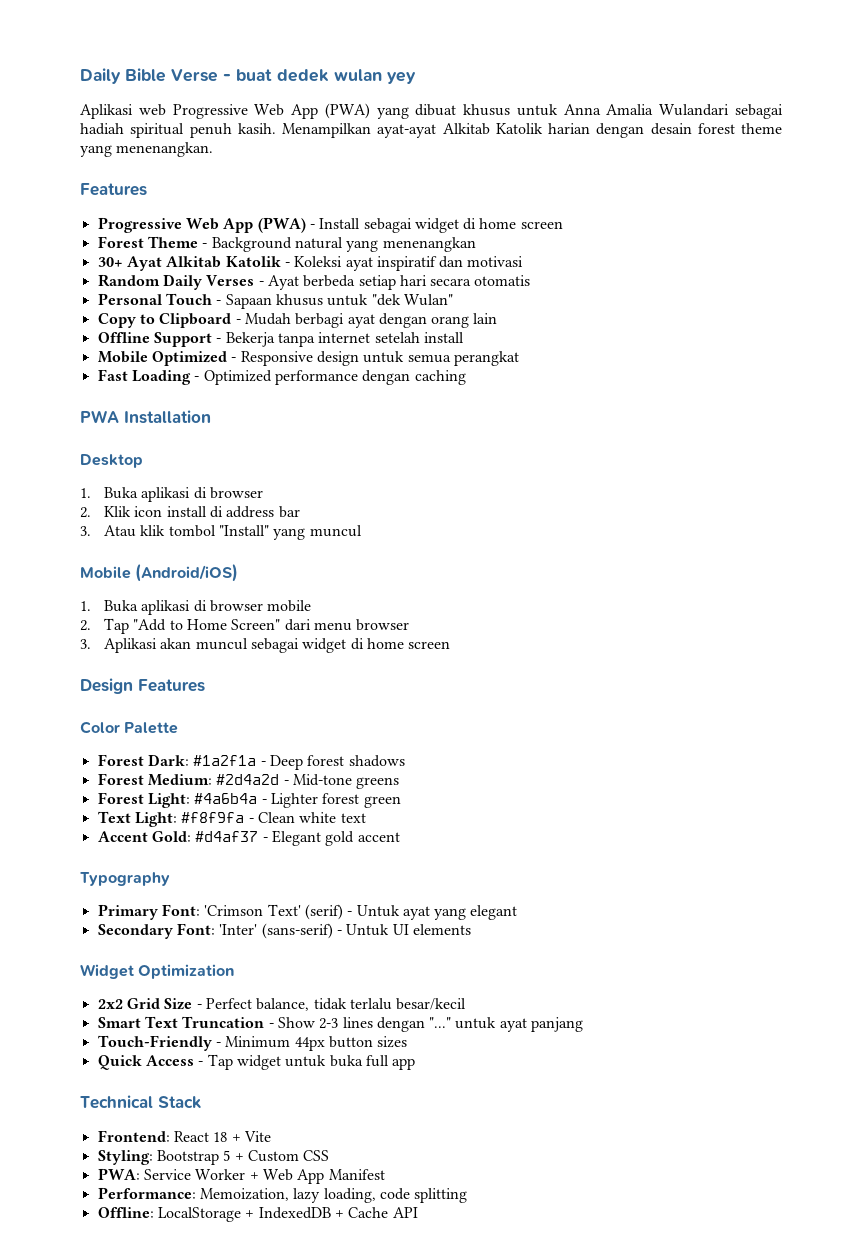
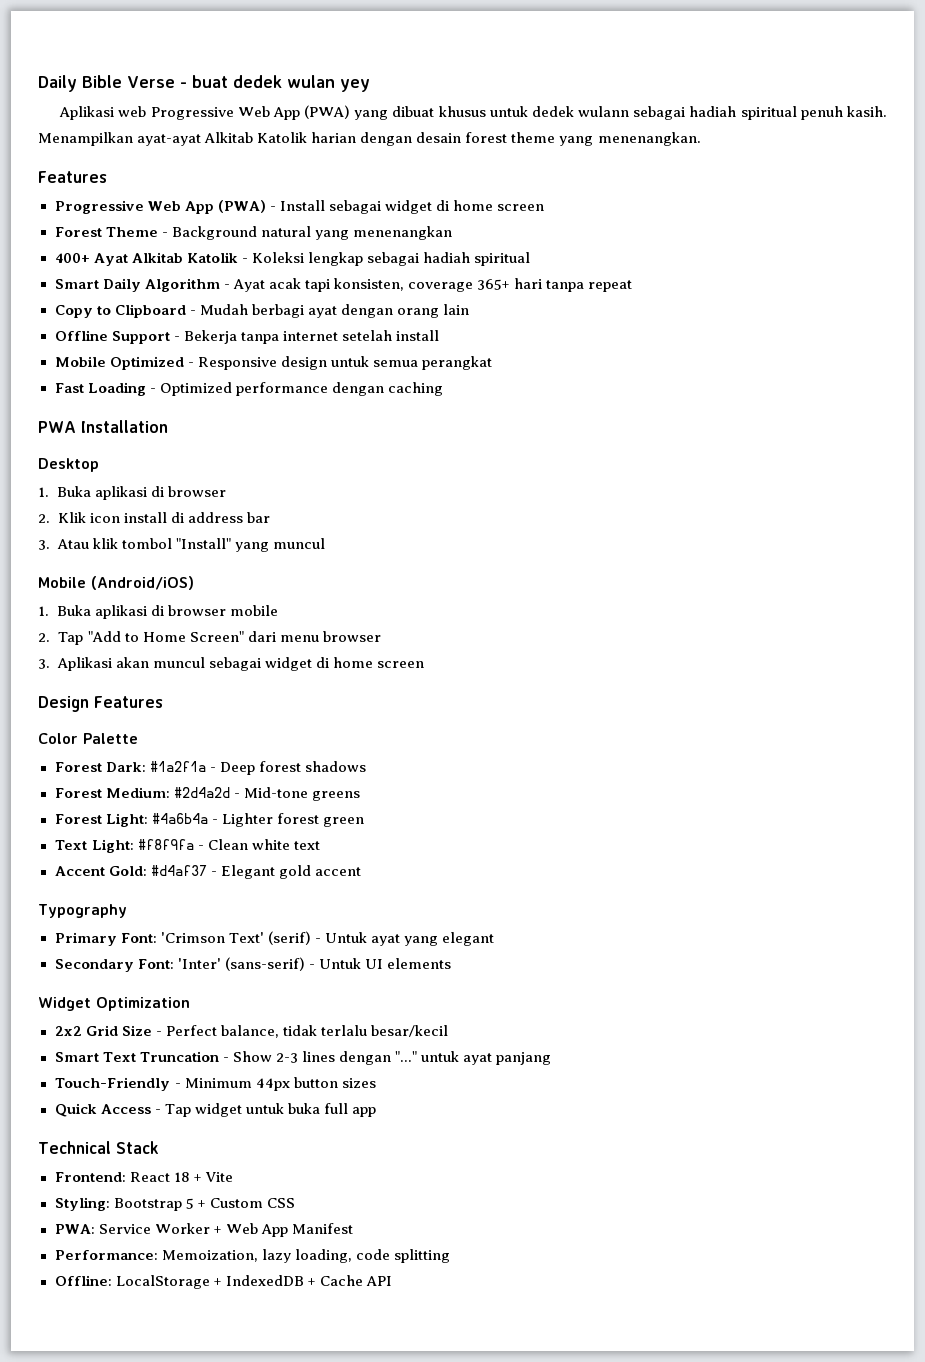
- Aplikasi web Progressive Web App (PWA) yang dibuat khusus untuk Anna Amalia Wulandari sebagai hadiah spiritual penuh kasih.
+ Aplikasi web Progressive Web App (PWA) yang dibuat khusus untuk dedek wulann sebagai hadiah spiritual penuh kasih.
- 30+ Ayat Alkitab Katolik - Koleksi ayat inspiratif dan motivasi
- Random Daily Verses - Ayat berbeda setiap hari secara otomatis
- Personal Touch - Sapaan khusus untuk "dek Wulan"
+ 400+ Ayat Alkitab Katolik - Koleksi lengkap sebagai hadiah spiritual
+ Smart Daily Algorithm - Ayat acak tapi konsisten, coverage 365+ hari tanpa repeat

